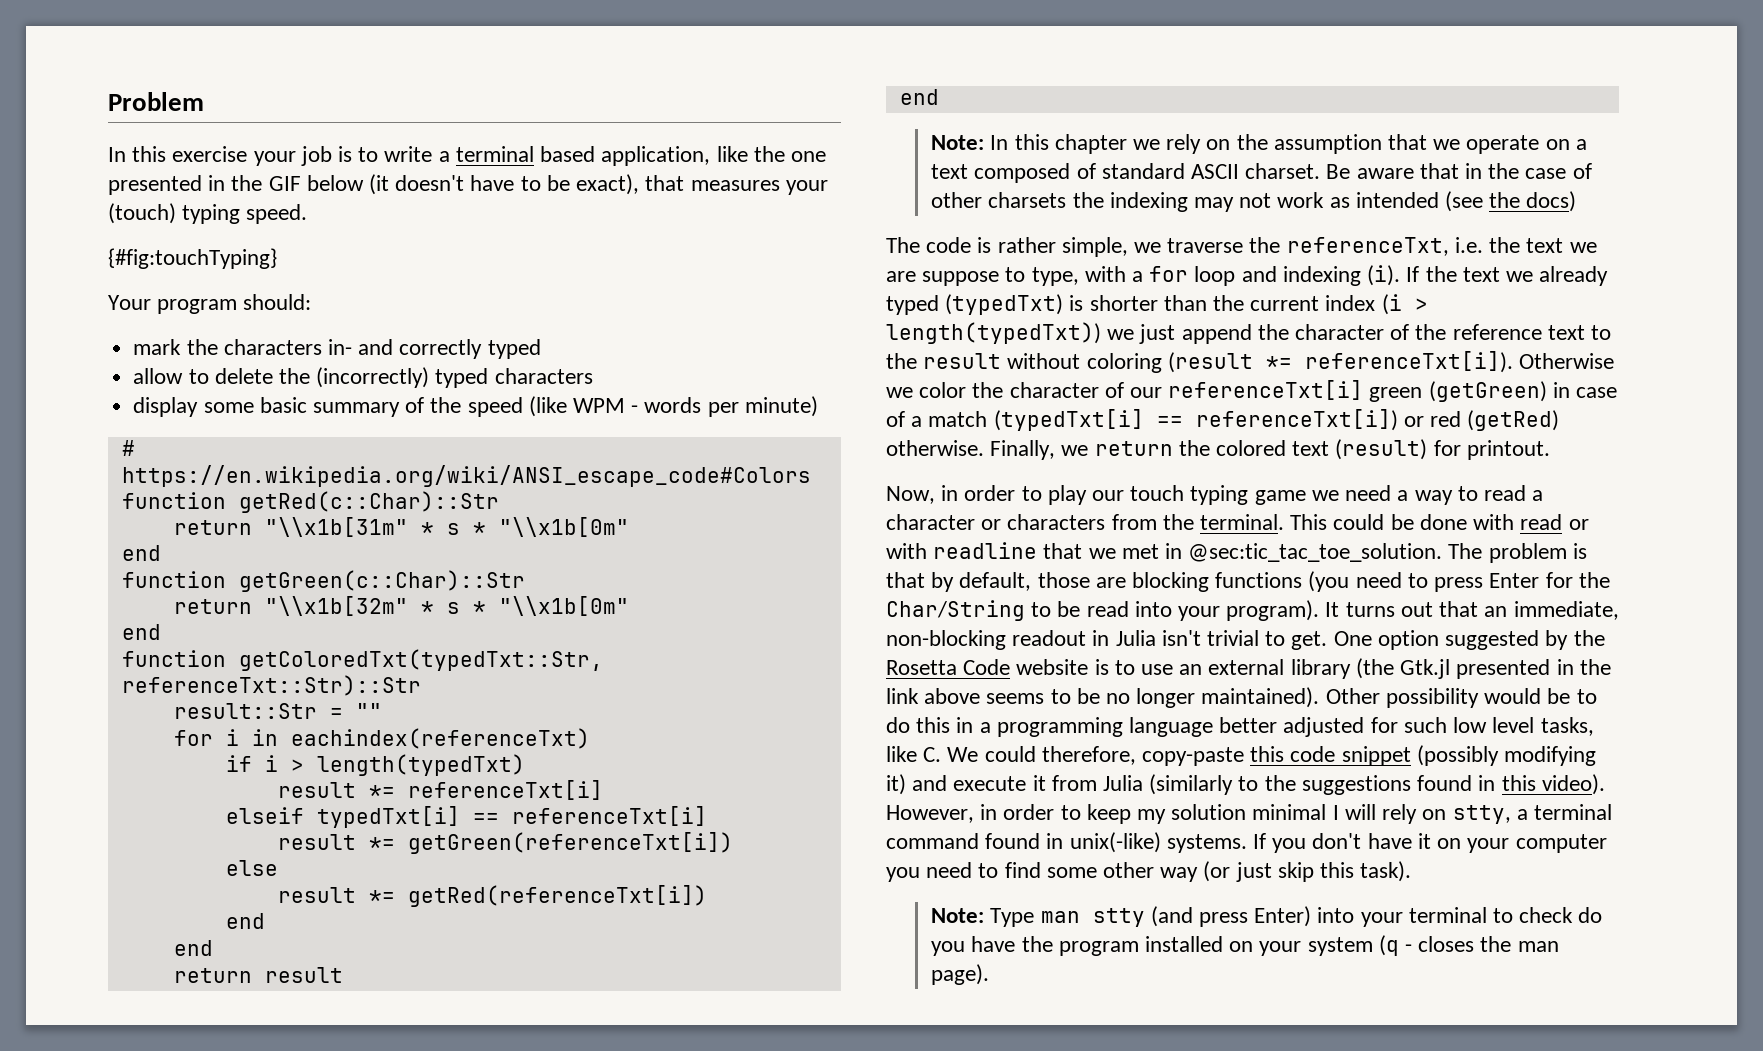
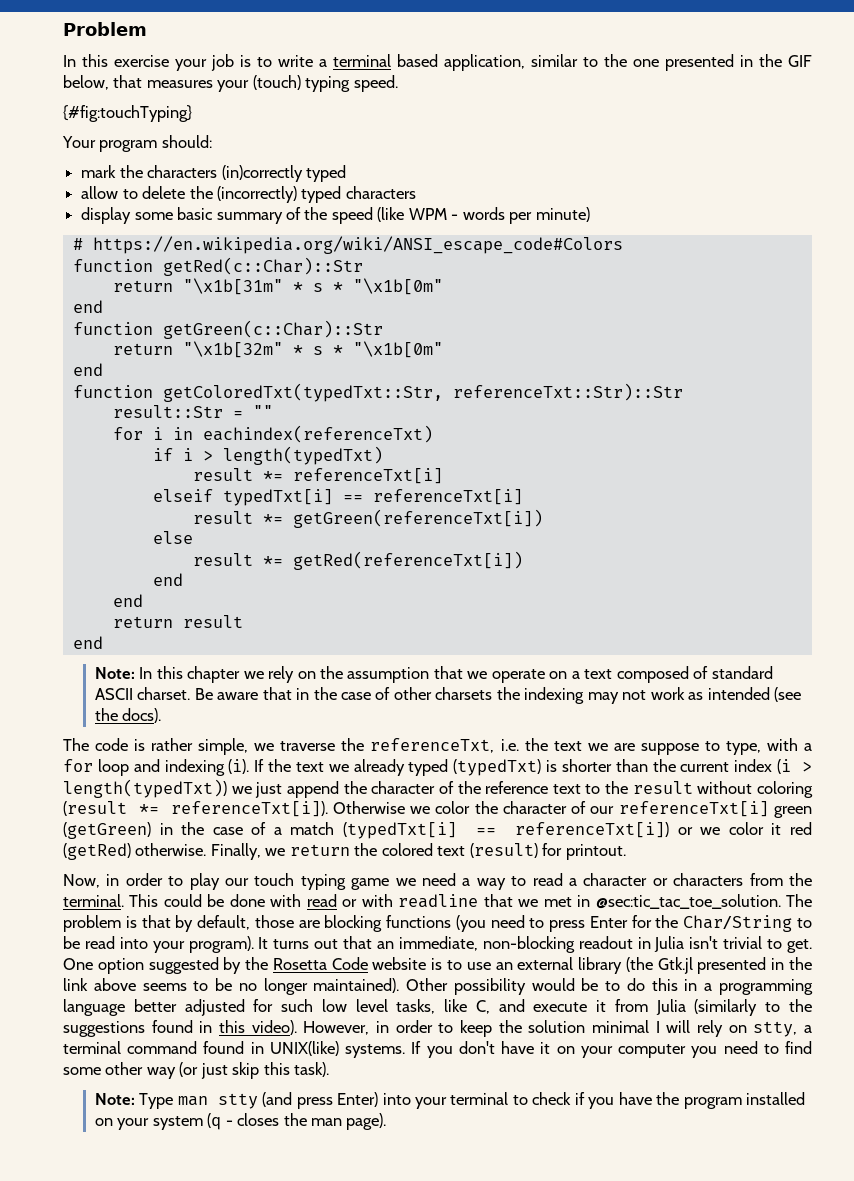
- In this exercise your job is to write a terminal based application, like the one presented in the GIF below (it doesn't have to be exact), that measures your (touch) typing speed.
+ In this exercise your job is to write a terminal based application, similar to the one presented in the GIF below, that measures your (touch) typing speed.
- mark the characters in- and correctly typed
+ mark the characters (in)correctly typed
- return "\\x1b[31m" * s * "\\x1b[0m"
+ return "\x1b[31m" * s * "\x1b[0m"
- return "\\x1b[32m" * s * "\\x1b[0m"
+ return "\x1b[32m" * s * "\x1b[0m"
- Be aware that in the case of other charsets the indexing may not work as intended (see the docs)
+ Be aware that in the case of other charsets the indexing may not work as intended (see the docs).
- Otherwise we color the character of our referenceTxt[i] green (getGreen) in case of a match (typedTxt[i] == referenceTxt[i]) or red (getRed) otherwise.
+ Otherwise we color the character of our referenceTxt[i] green (getGreen) in the case of a match (typedTxt[i] == referenceTxt[i]) or we color it red (getRed) otherwise.
- Other possibility would be to do this in a programming language better adjusted for such low level tasks, like C. We could therefore, copy-paste this code snippet (possibly modifying it) and execute it from Julia (similarly to the suggestions found in this video).
+ Other possibility would be to do this in a programming language better adjusted for such low level tasks, like C, and execute it from Julia (similarly to the suggestions found in this video).
- However, in order to keep my solution minimal I will rely on stty, a terminal command found in unix(-like) systems.
+ However, in order to keep the solution minimal I will rely on stty, a terminal command found in UNIX(like) systems.
- Note: Type man stty (and press Enter) into your terminal to check do you have the program installed on your system (q - closes the man page).
+ Note: Type man stty (and press Enter) into your terminal to check if you have the program installed on your system (q - closes the man page).

